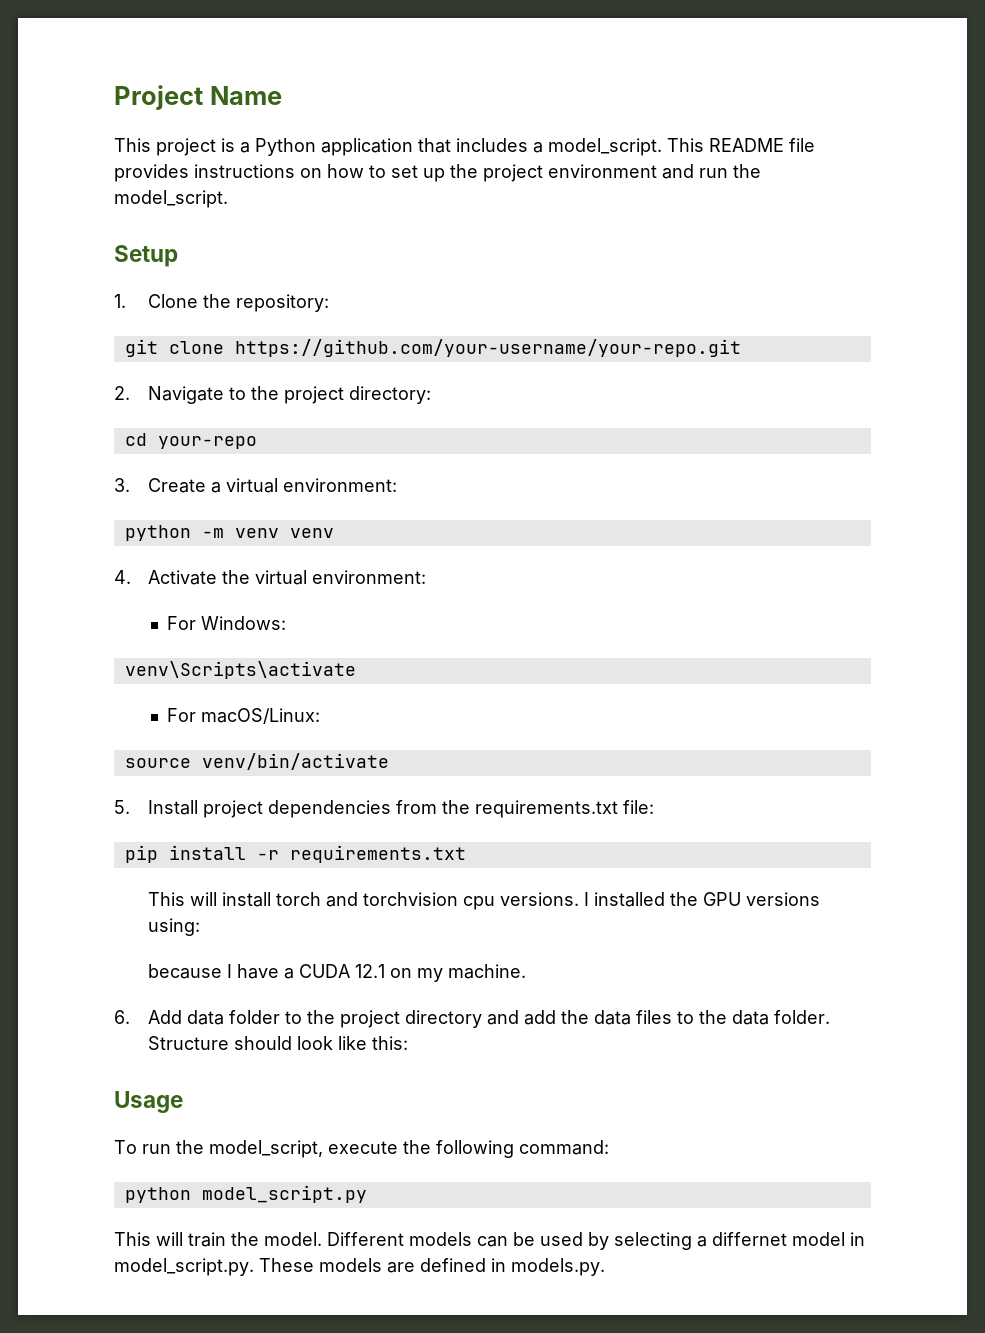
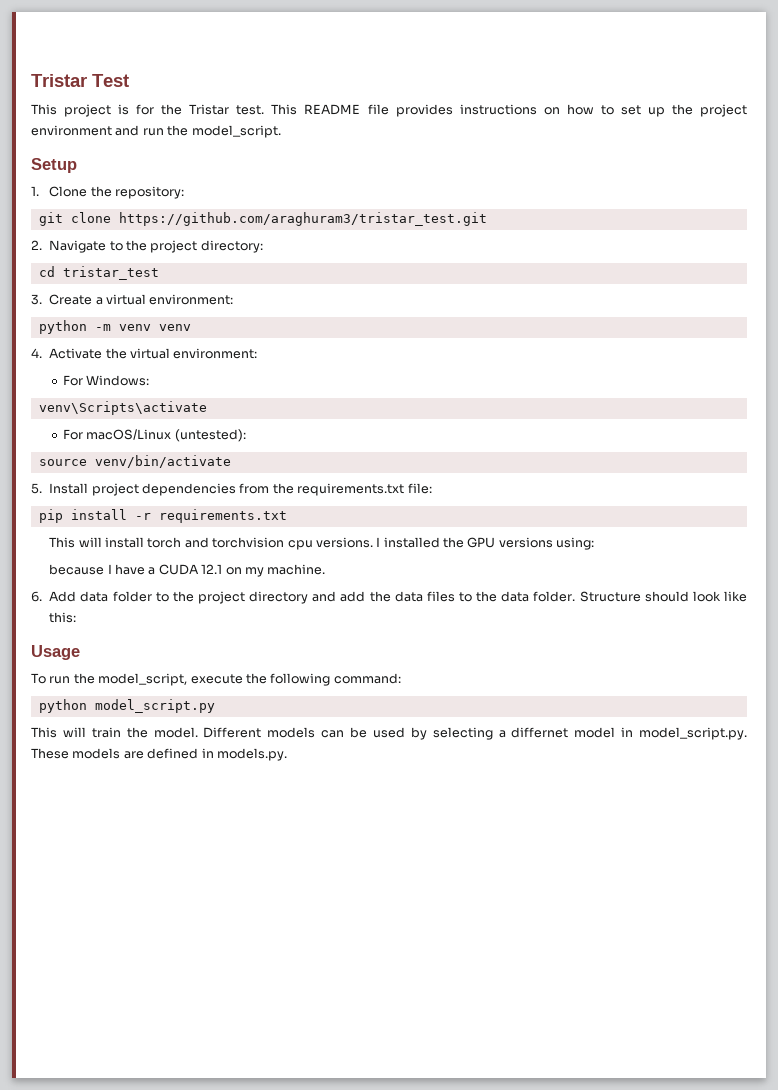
- Project Name
+ Tristar Test
- This project is a Python application that includes a model_script.
+ This project is for the Tristar test.
- git clone https://github.com/your-username/your-repo.git
+ git clone https://github.com/araghuram3/tristar_test.git
- cd your-repo
+ cd tristar_test
- For macOS/Linux:
+ For macOS/Linux (untested):

